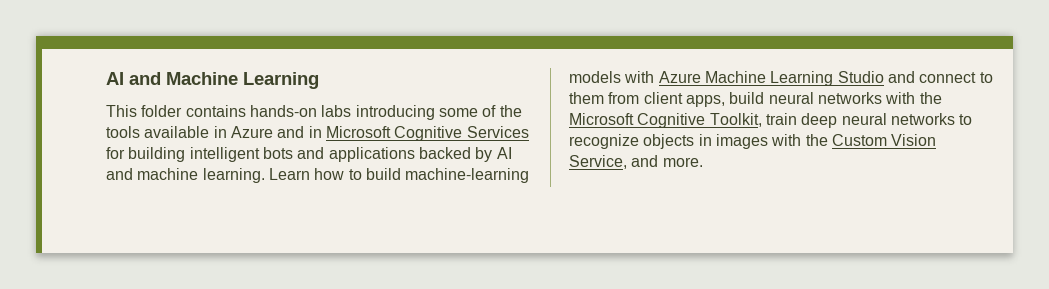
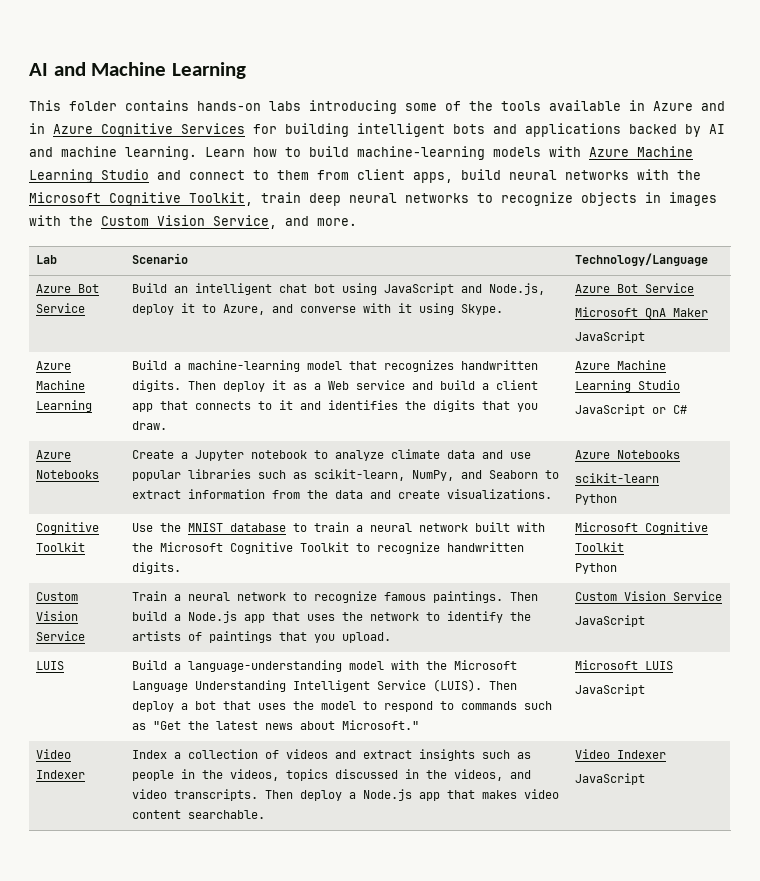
- This folder contains hands-on labs introducing some of the tools available in Azure and in Microsoft Cognitive Services for building intelligent bots and applications backed by AI and machine learning.
+ This folder contains hands-on labs introducing some of the tools available in Azure and in Azure Cognitive Services for building intelligent bots and applications backed by AI and machine learning.
+ Lab | Scenario | Technology/Language
+ Azure Bot Service | Build an intelligent chat bot using JavaScript and Node.js, deploy it to Azure, and converse with it using Skype. | Azure Bot Service
+ Microsoft QnA Maker
+ JavaScript
+ Azure Machine Learning | Build a machine-learning model that recognizes handwritten digits. Then deploy it as a Web service and build a client app that connects to it and identifies the digits that you draw. | Azure Machine Learning Studio
+ JavaScript or C#
+ Azure Notebooks | Create a Jupyter notebook to analyze climate data and use popular libraries such as scikit-learn, NumPy, and Seaborn to extract information from the data and create visualizations. | Azure Notebooks
+ scikit-learn
+ Python
+ Cognitive Toolkit | Use the MNIST database to train a neural network built with the Microsoft Cognitive Toolkit to recognize handwritten digits. | Microsoft Cognitive Toolkit
+ Python
+ Custom Vision Service | Train a neural network to recognize famous paintings. Then build a Node.js app that uses the network to identify the artists of paintings that you upload. | Custom Vision Service
+ JavaScript
+ LUIS | Build a language-understanding model with the Microsoft Language Understanding Intelligent Service (LUIS). Then deploy a bot that uses the model to respond to commands such as "Get the latest news about Microsoft." | Microsoft LUIS
+ JavaScript
+ Video Indexer | Index a collection of videos and extract insights such as people in the videos, topics discussed in the videos, and video transcripts. Then deploy a Node.js app that makes video content searchable. | Video Indexer
+ JavaScript

